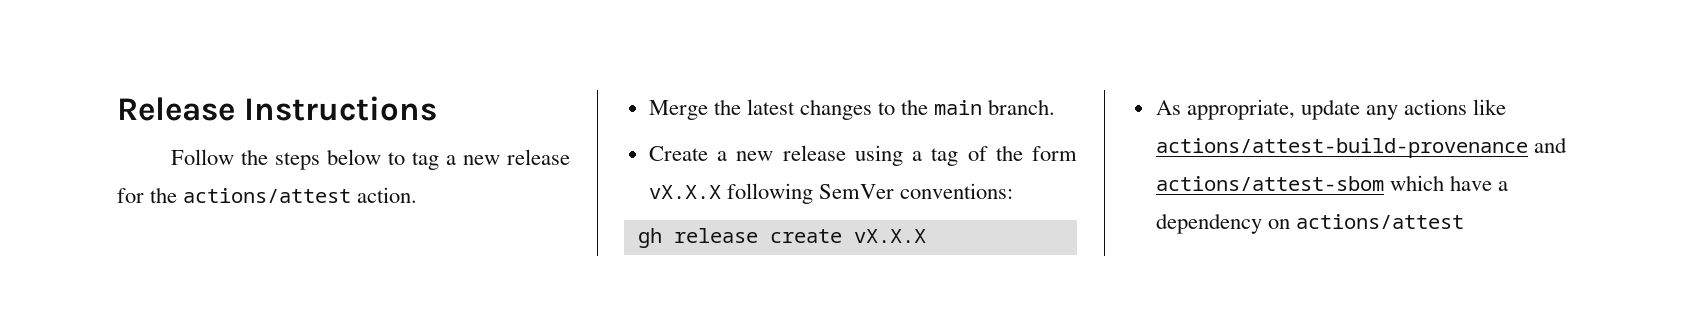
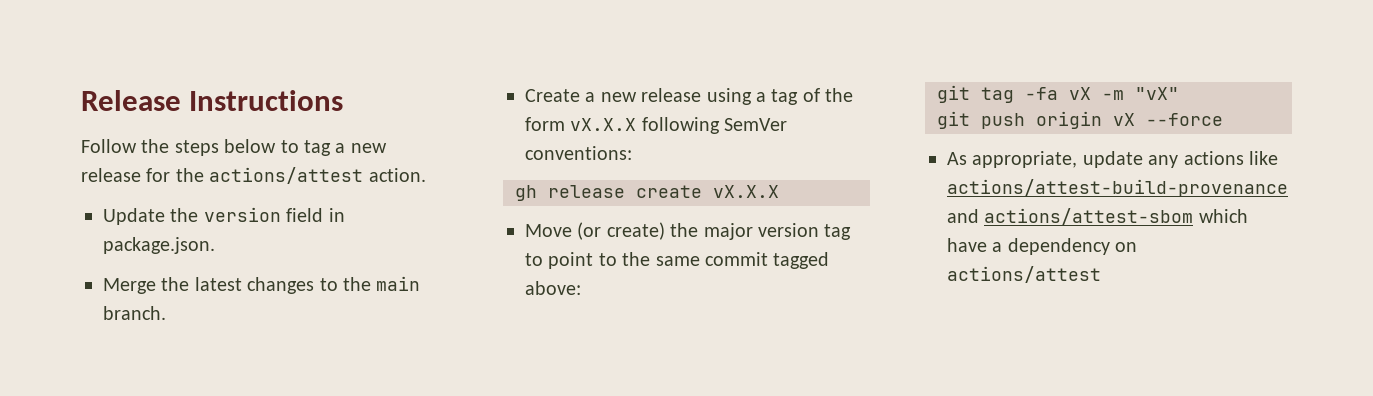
+ Update the version field in package.json.
+ Move (or create) the major version tag to point to the same commit tagged above:
+ git tag -fa vX -m "vX"
+ git push origin vX --force

